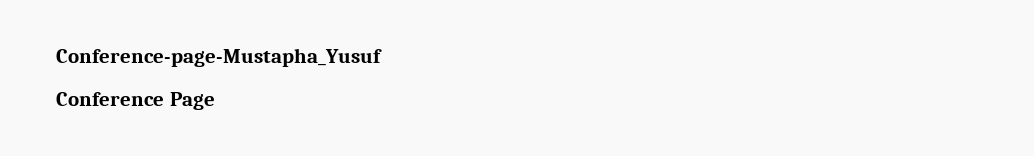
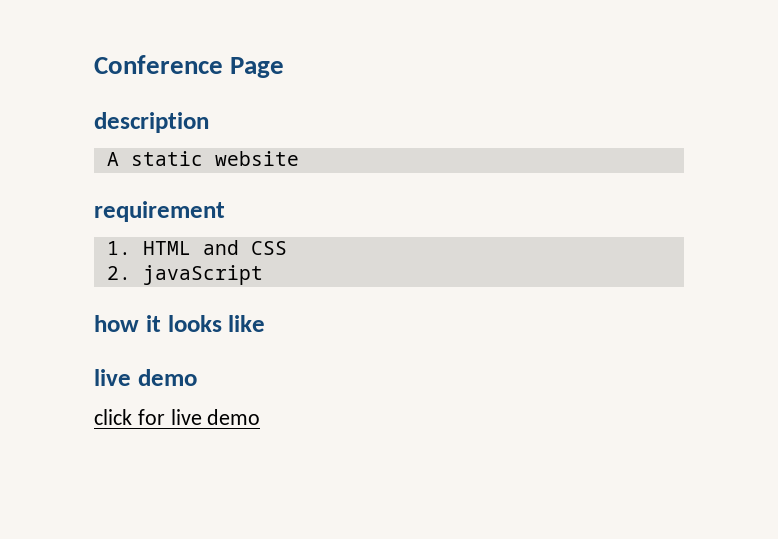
- Conference-page-Mustapha_Yusuf
+ description
+ A static website
+ requirement
+ 1. HTML and CSS
+ 2. javaScript
+ how it looks like
+ live demo
+ click for live demo

